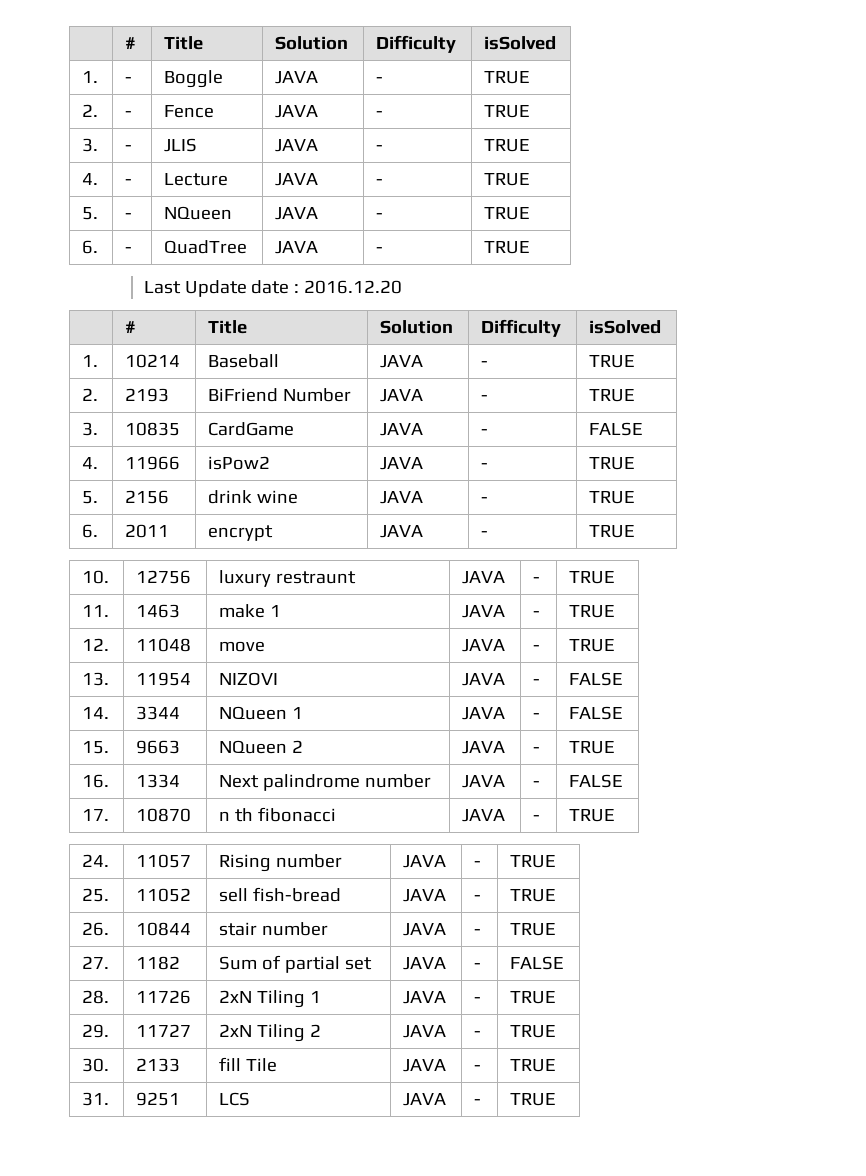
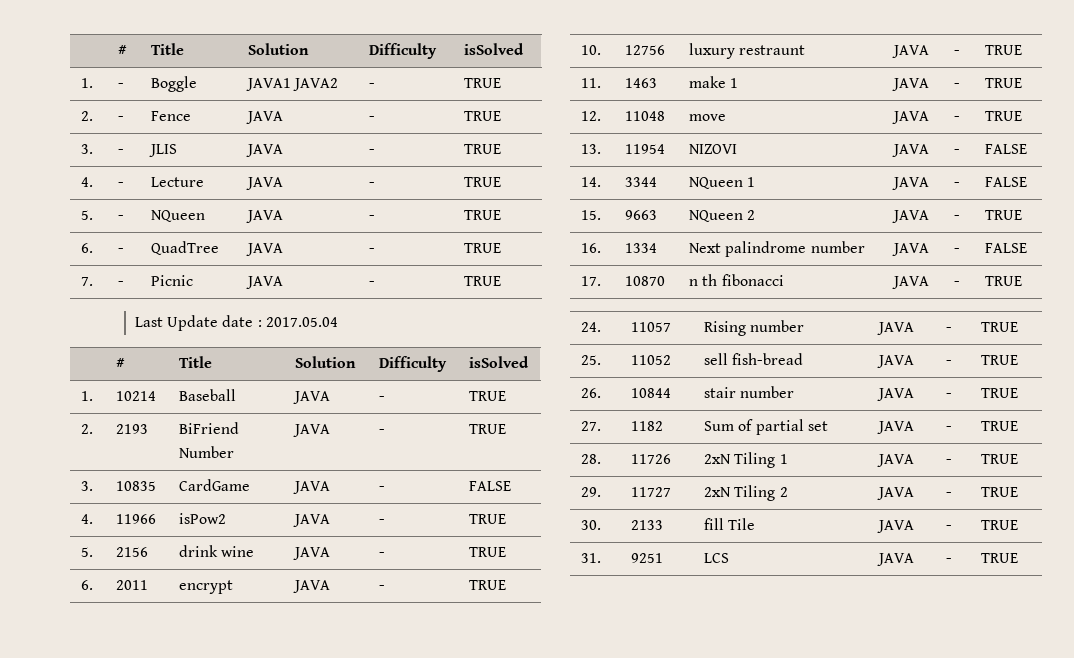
- 1. | - | Boggle | JAVA | - | TRUE
+ 1. | - | Boggle | JAVA1 JAVA2 | - | TRUE
+ 7. | - | Picnic | JAVA | - | TRUE
- Last Update date : 2016.12.20
+ Last Update date : 2017.05.04
- 27. | 1182 | Sum of partial set | JAVA | - | FALSE
+ 27. | 1182 | Sum of partial set | JAVA | - | TRUE

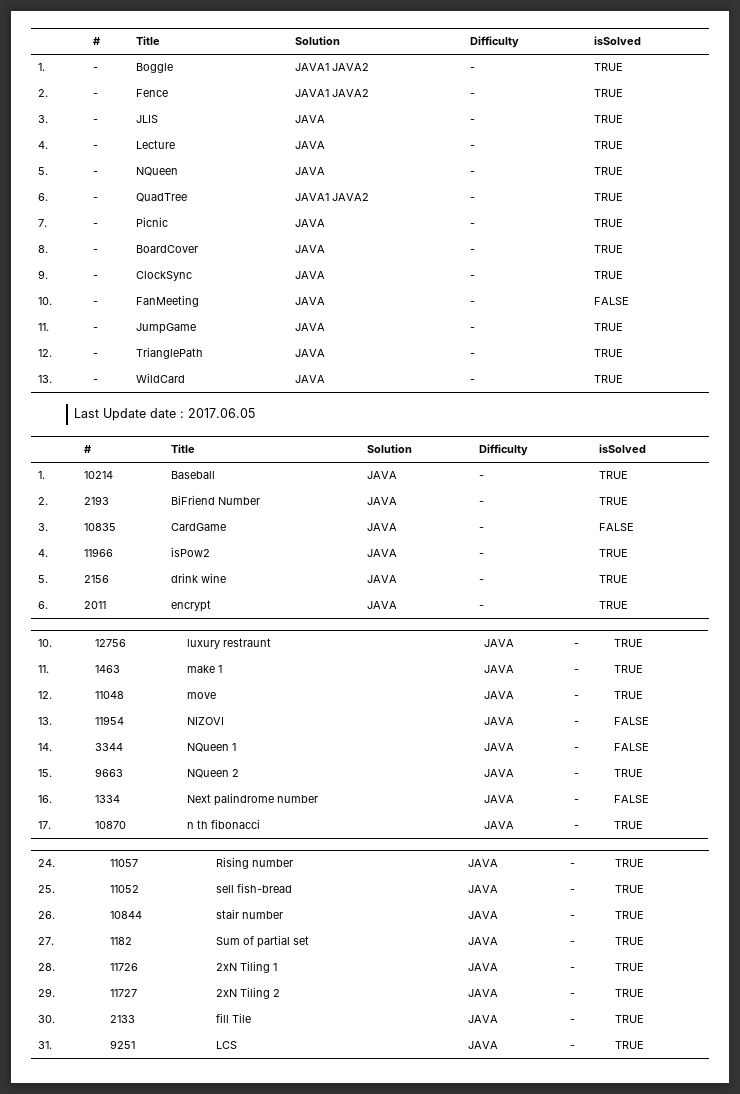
- 2. | - | Fence | JAVA | - | TRUE
+ 2. | - | Fence | JAVA1 JAVA2 | - | TRUE
- 6. | - | QuadTree | JAVA | - | TRUE
+ 6. | - | QuadTree | JAVA1 JAVA2 | - | TRUE
+ 8. | - | BoardCover | JAVA | - | TRUE
+ 9. | - | ClockSync | JAVA | - | TRUE
+ 10. | - | FanMeeting | JAVA | - | FALSE
+ 11. | - | JumpGame | JAVA | - | TRUE
+ 12. | - | TrianglePath | JAVA | - | TRUE
+ 13. | - | WildCard | JAVA | - | TRUE
- Last Update date : 2017.05.04
+ Last Update date : 2017.06.05

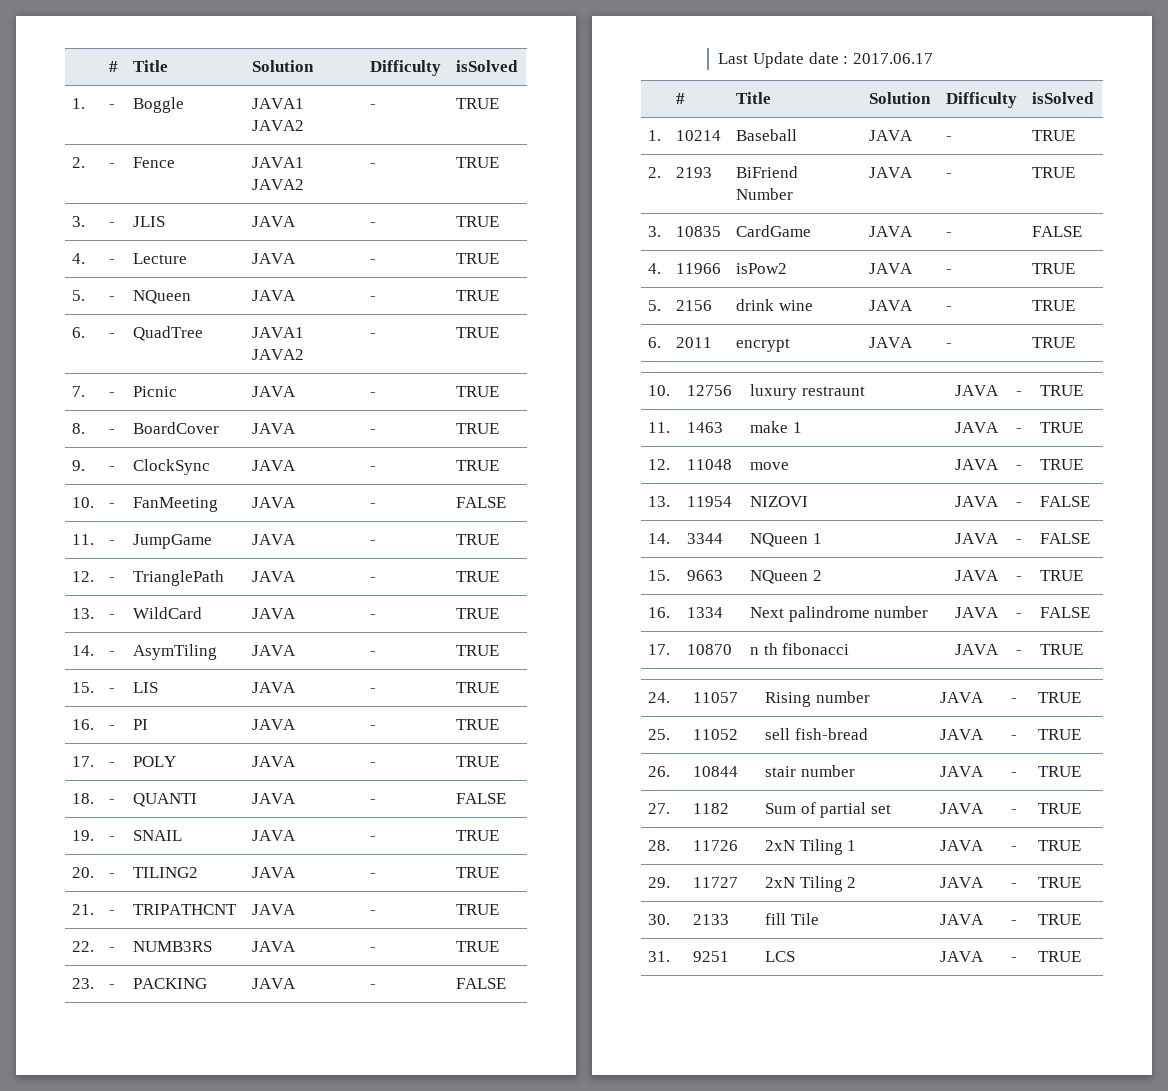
+ 14. | - | AsymTiling | JAVA | - | TRUE
+ 15. | - | LIS | JAVA | - | TRUE
+ 16. | - | PI | JAVA | - | TRUE
+ 17. | - | POLY | JAVA | - | TRUE
+ 18. | - | QUANTI | JAVA | - | FALSE
+ 19. | - | SNAIL | JAVA | - | TRUE
+ 20. | - | TILING2 | JAVA | - | TRUE
+ 21. | - | TRIPATHCNT | JAVA | - | TRUE
+ 22. | - | NUMB3RS | JAVA | - | TRUE
+ 23. | - | PACKING | JAVA | - | FALSE
- Last Update date : 2017.06.05
+ Last Update date : 2017.06.17

